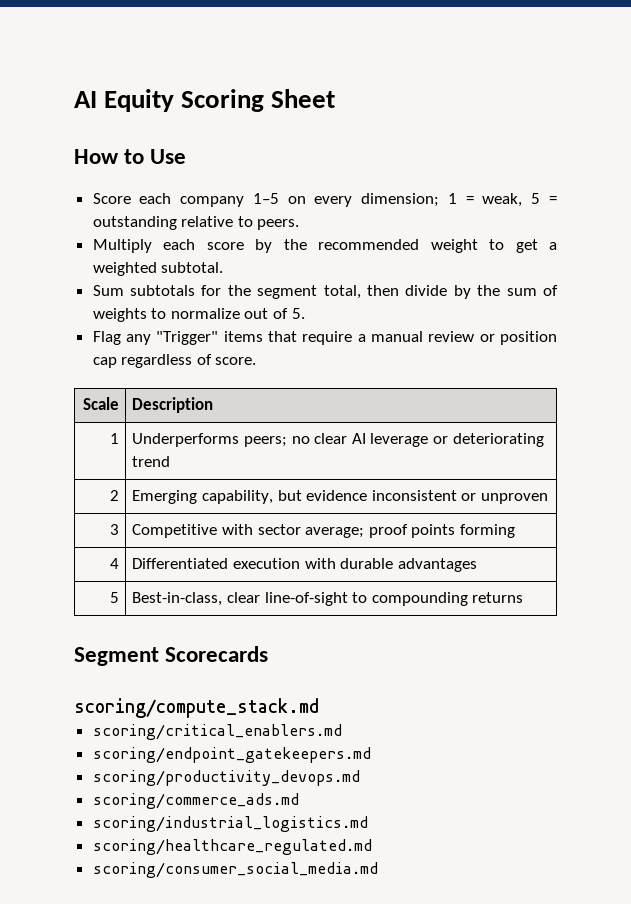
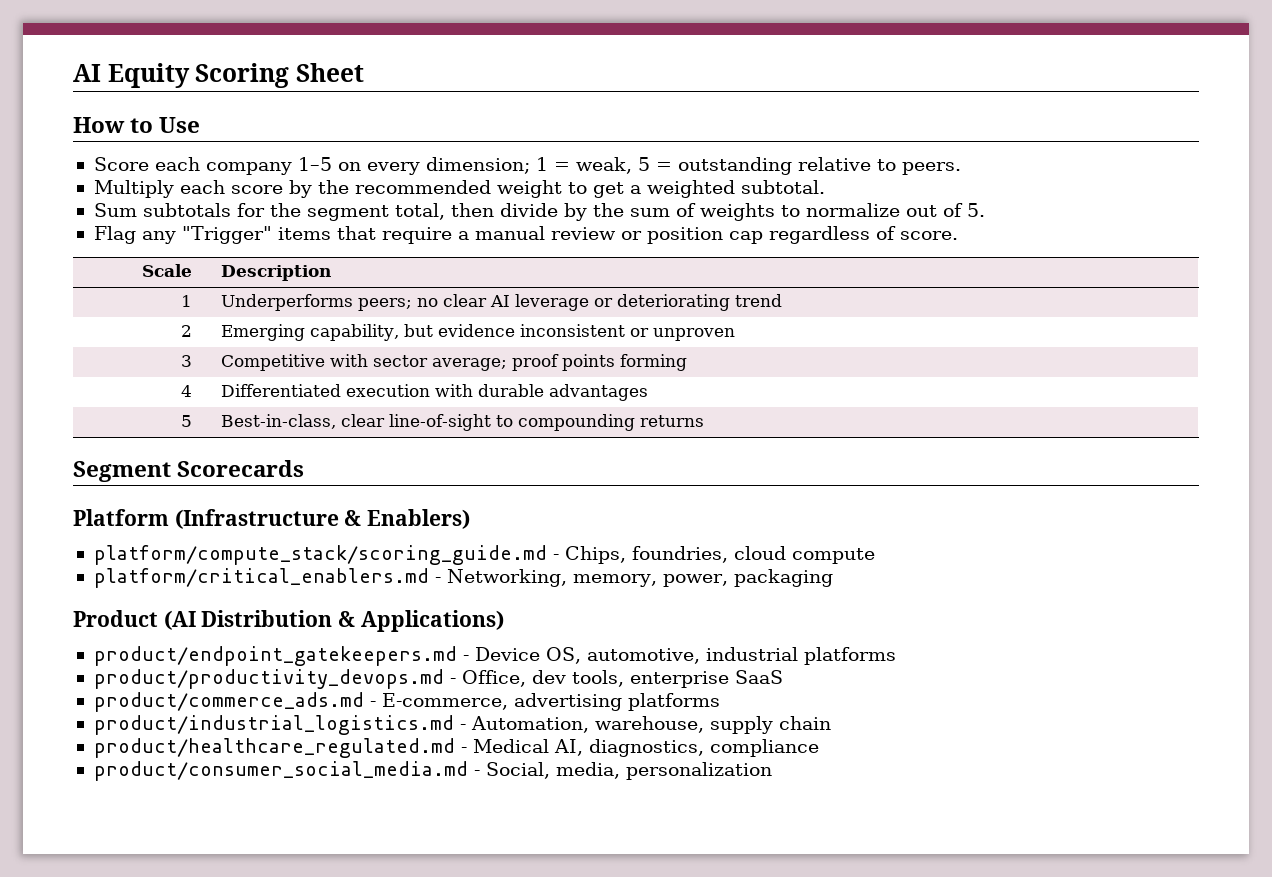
- scoring/compute_stack.md
- scoring/critical_enablers.md
- scoring/endpoint_gatekeepers.md
- scoring/productivity_devops.md
- scoring/commerce_ads.md
- scoring/industrial_logistics.md
- scoring/healthcare_regulated.md
- scoring/consumer_social_media.md
+ Platform (Infrastructure & Enablers)
+ platform/compute_stack/scoring_guide.md - Chips, foundries, cloud compute
+ platform/critical_enablers.md - Networking, memory, power, packaging
+ Product (AI Distribution & Applications)
+ product/endpoint_gatekeepers.md - Device OS, automotive, industrial platforms
+ product/productivity_devops.md - Office, dev tools, enterprise SaaS
+ product/commerce_ads.md - E-commerce, advertising platforms
+ product/industrial_logistics.md - Automation, warehouse, supply chain
+ product/healthcare_regulated.md - Medical AI, diagnostics, compliance
+ product/consumer_social_media.md - Social, media, personalization

